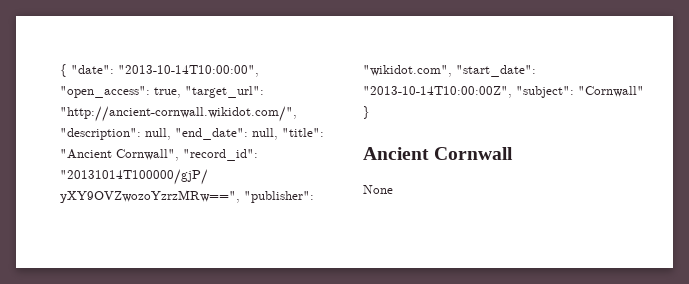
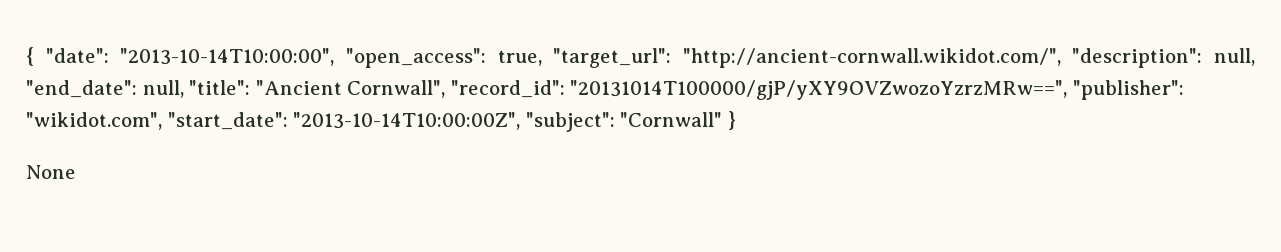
- Ancient Cornwall

